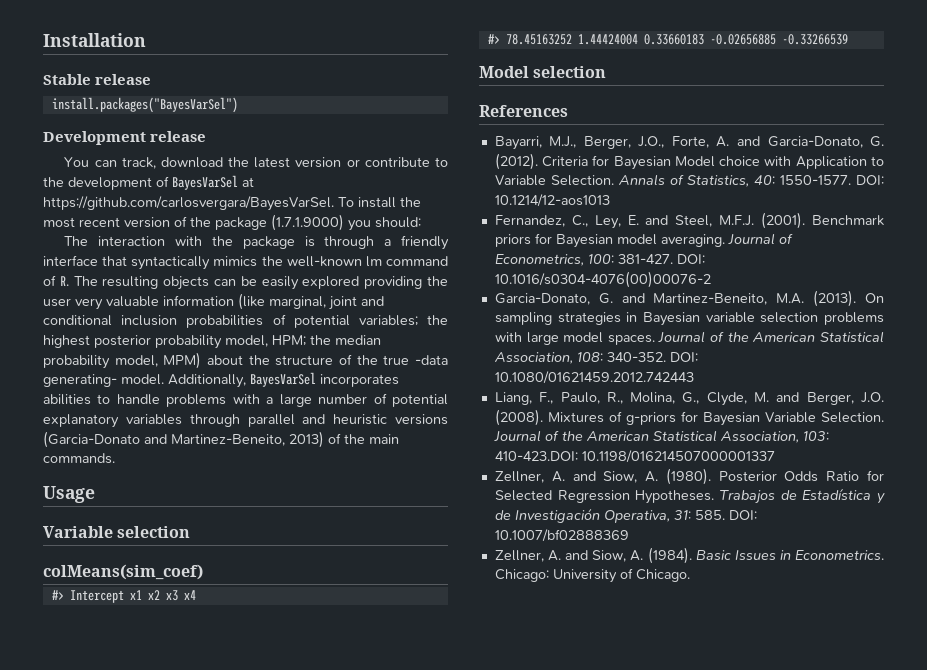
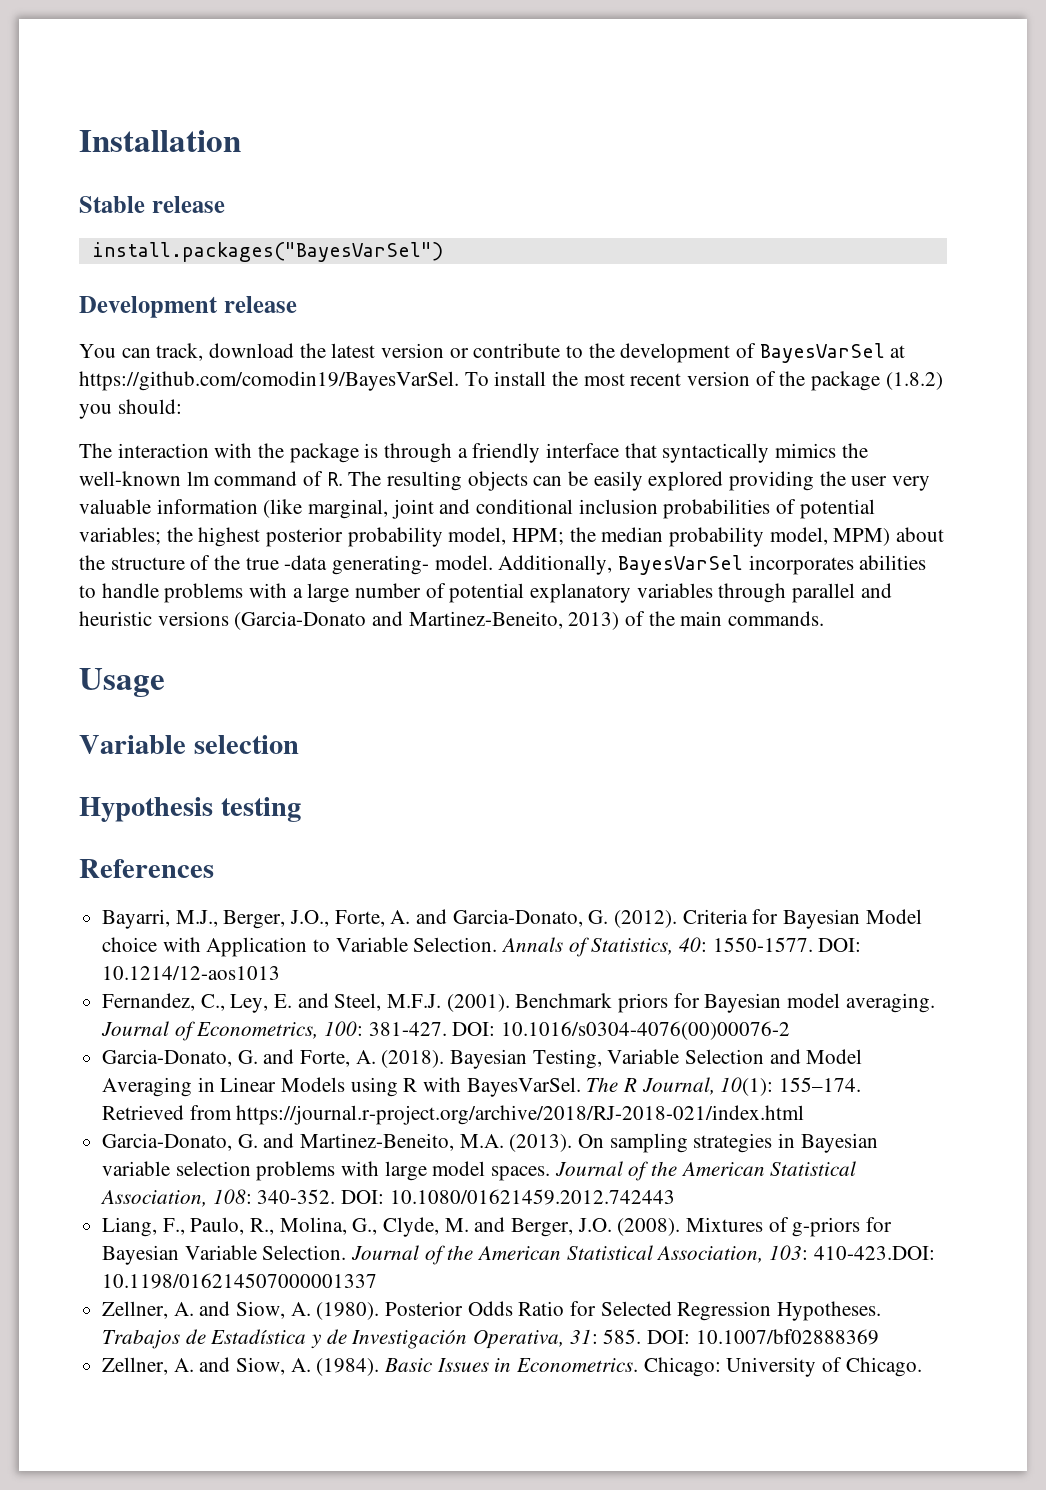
- You can track, download the latest version or contribute to the development of BayesVarSel at https://github.com/carlosvergara/BayesVarSel. To install the most recent version of the package (1.7.1.9000) you should:
+ You can track, download the latest version or contribute to the development of BayesVarSel at https://github.com/comodin19/BayesVarSel. To install the most recent version of the package (1.8.2) you should:
- colMeans(sim_coef)
- #> Intercept x1 x2 x3 x4
- #> 78.45163252 1.44424004 0.33660183 -0.02656885 -0.33266539
- Model selection
+ Hypothesis testing
+ Garcia-Donato, G. and Forte, A. (2018). Bayesian Testing, Variable Selection and Model Averaging in Linear Models using R with BayesVarSel. The R Journal, 10(1): 155–174. Retrieved from https://journal.r-project.org/archive/2018/RJ-2018-021/index.html

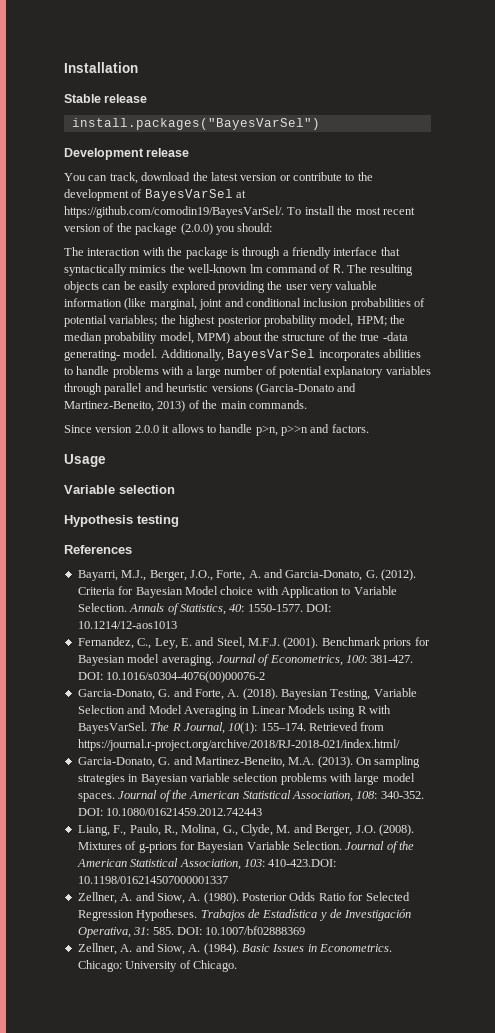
- You can track, download the latest version or contribute to the development of BayesVarSel at https://github.com/comodin19/BayesVarSel. To install the most recent version of the package (1.8.2) you should:
+ You can track, download the latest version or contribute to the development of BayesVarSel at https://github.com/comodin19/BayesVarSel/. To install the most recent version of the package (2.0.0) you should:
+ Since version 2.0.0 it allows to handle p>n, p>>n and factors.
- Retrieved from https://journal.r-project.org/archive/2018/RJ-2018-021/index.html
+ Retrieved from https://journal.r-project.org/archive/2018/RJ-2018-021/index.html/

